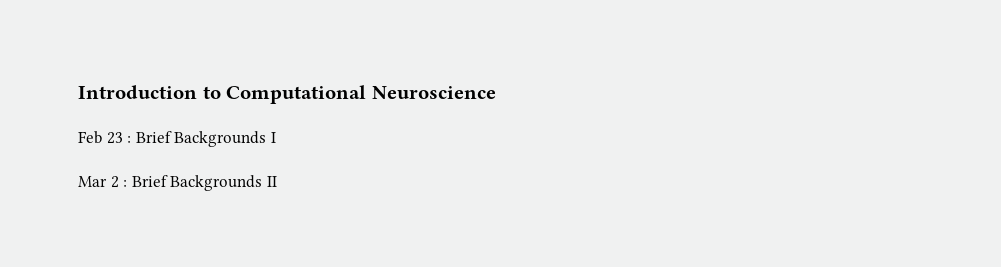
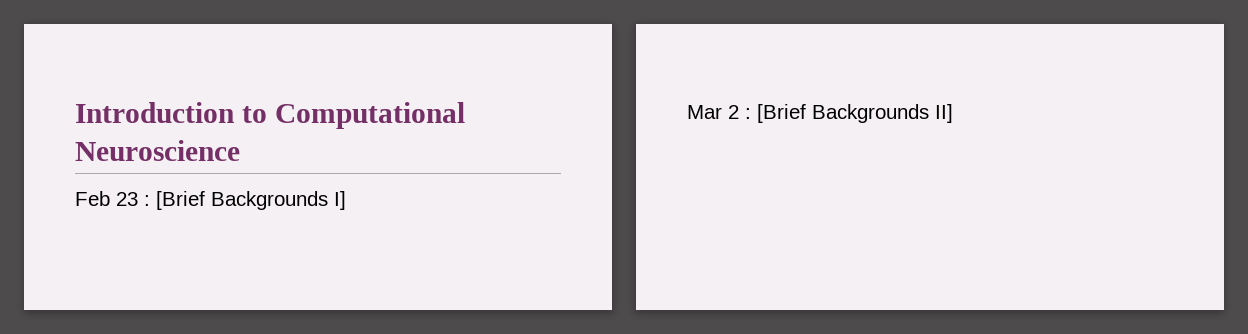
- Feb 23 : Brief Backgrounds I
+ Feb 23 : [Brief Backgrounds I]
- Mar 2 : Brief Backgrounds II
+ Mar 2 : [Brief Backgrounds II]

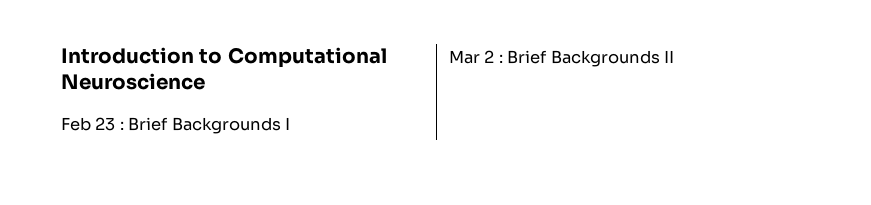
- Feb 23 : [Brief Backgrounds I]
+ Feb 23 : Brief Backgrounds I
- Mar 2 : [Brief Backgrounds II]
+ Mar 2 : Brief Backgrounds II

